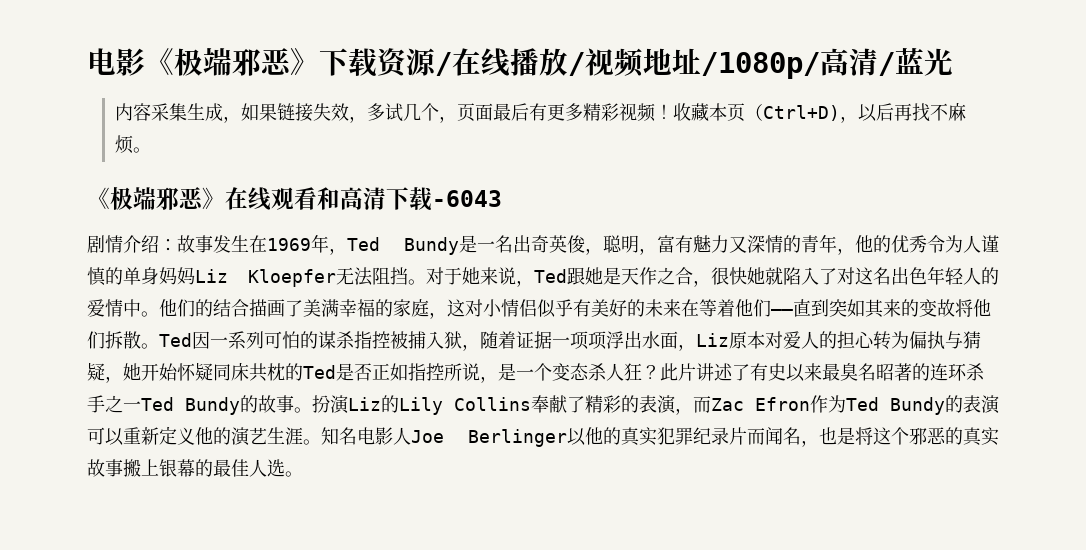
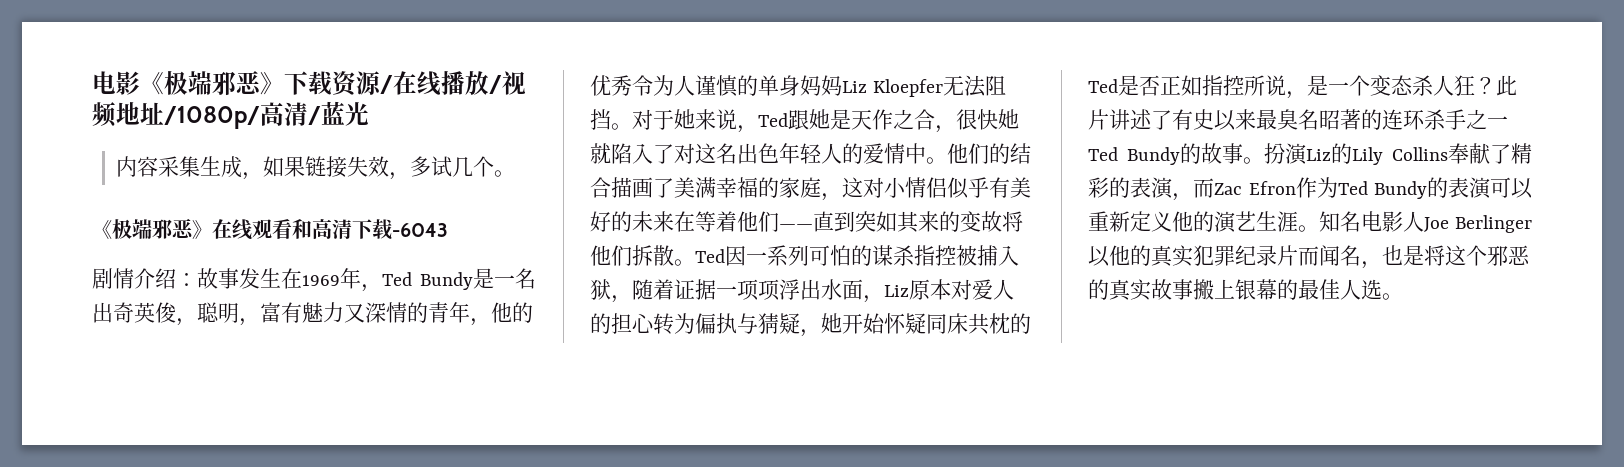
- 内容采集生成，如果链接失效，多试几个，页面最后有更多精彩视频！收藏本页（Ctrl+D)，以后再找不麻烦。
+ 内容采集生成，如果链接失效，多试几个。

